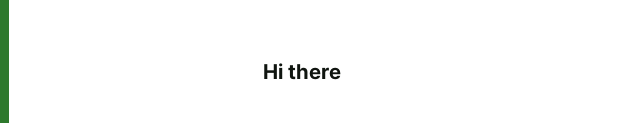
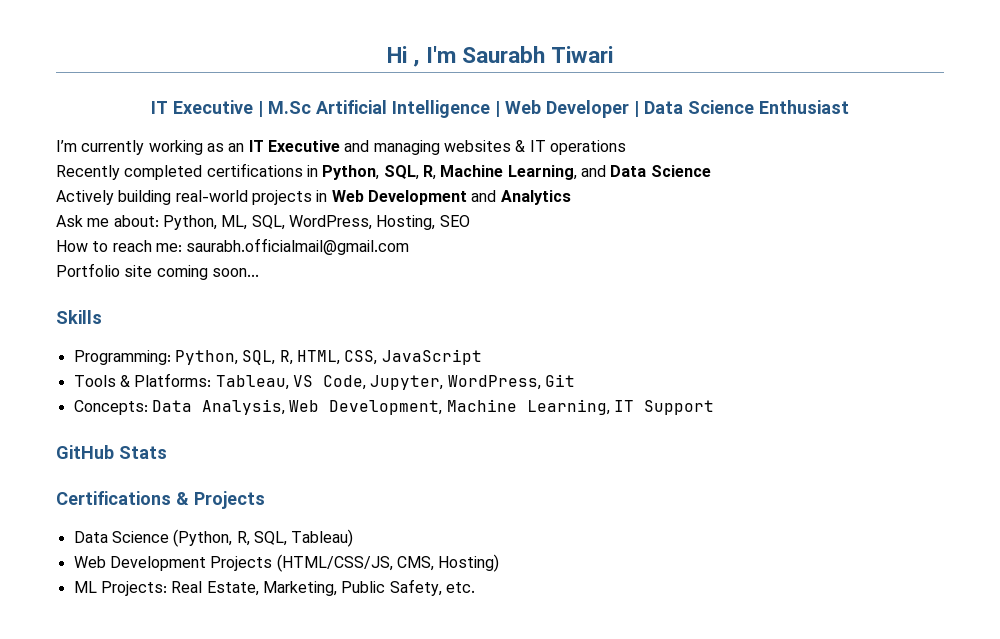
- Hi there
+ Hi , I'm Saurabh Tiwari
+ IT Executive | M.Sc Artificial Intelligence | Web Developer | Data Science Enthusiast
+ I’m currently working as an IT Executive and managing websites & IT operations
+ Recently completed certifications in Python, SQL, R, Machine Learning, and Data Science
+ Actively building real-world projects in Web Development and Analytics
+ Ask me about: Python, ML, SQL, WordPress, Hosting, SEO
+ How to reach me: saurabh.officialmail@gmail.com
+ Portfolio site coming soon...
+ Skills
+ Programming: Python, SQL, R, HTML, CSS, JavaScript
+ Tools & Platforms: Tableau, VS Code, Jupyter, WordPress, Git
+ Concepts: Data Analysis, Web Development, Machine Learning, IT Support
+ GitHub Stats
+ Certifications & Projects
+ Data Science (Python, R, SQL, Tableau)
+ Web Development Projects (HTML/CSS/JS, CMS, Hosting)
+ ML Projects: Real Estate, Marketing, Public Safety, etc.

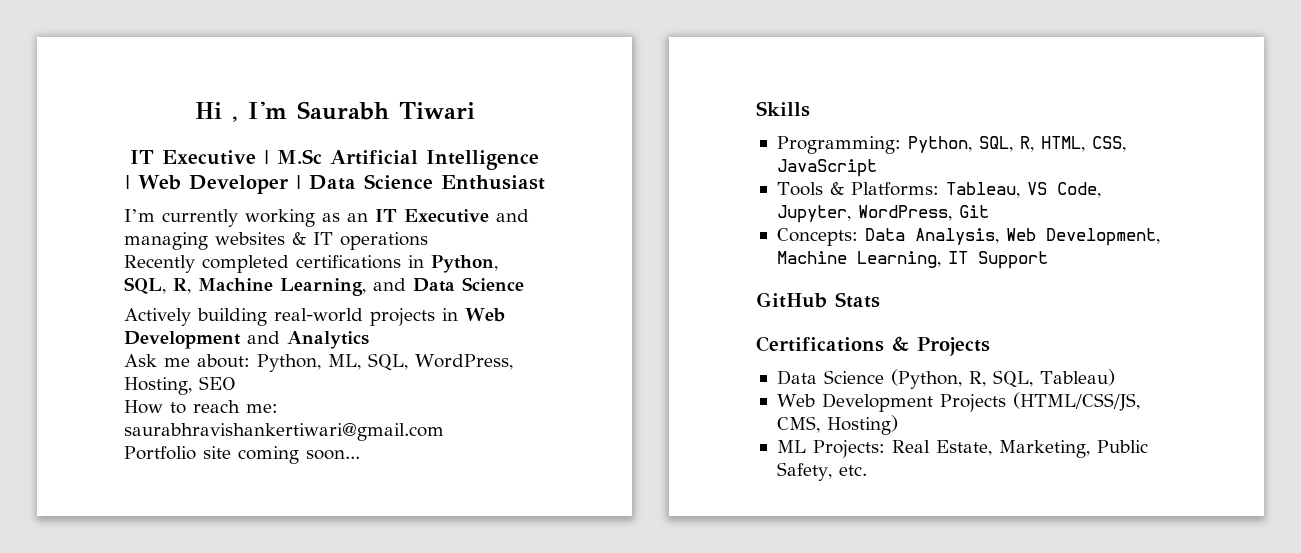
- How to reach me: saurabh.officialmail@gmail.com
+ How to reach me: saurabhravishankertiwari@gmail.com

